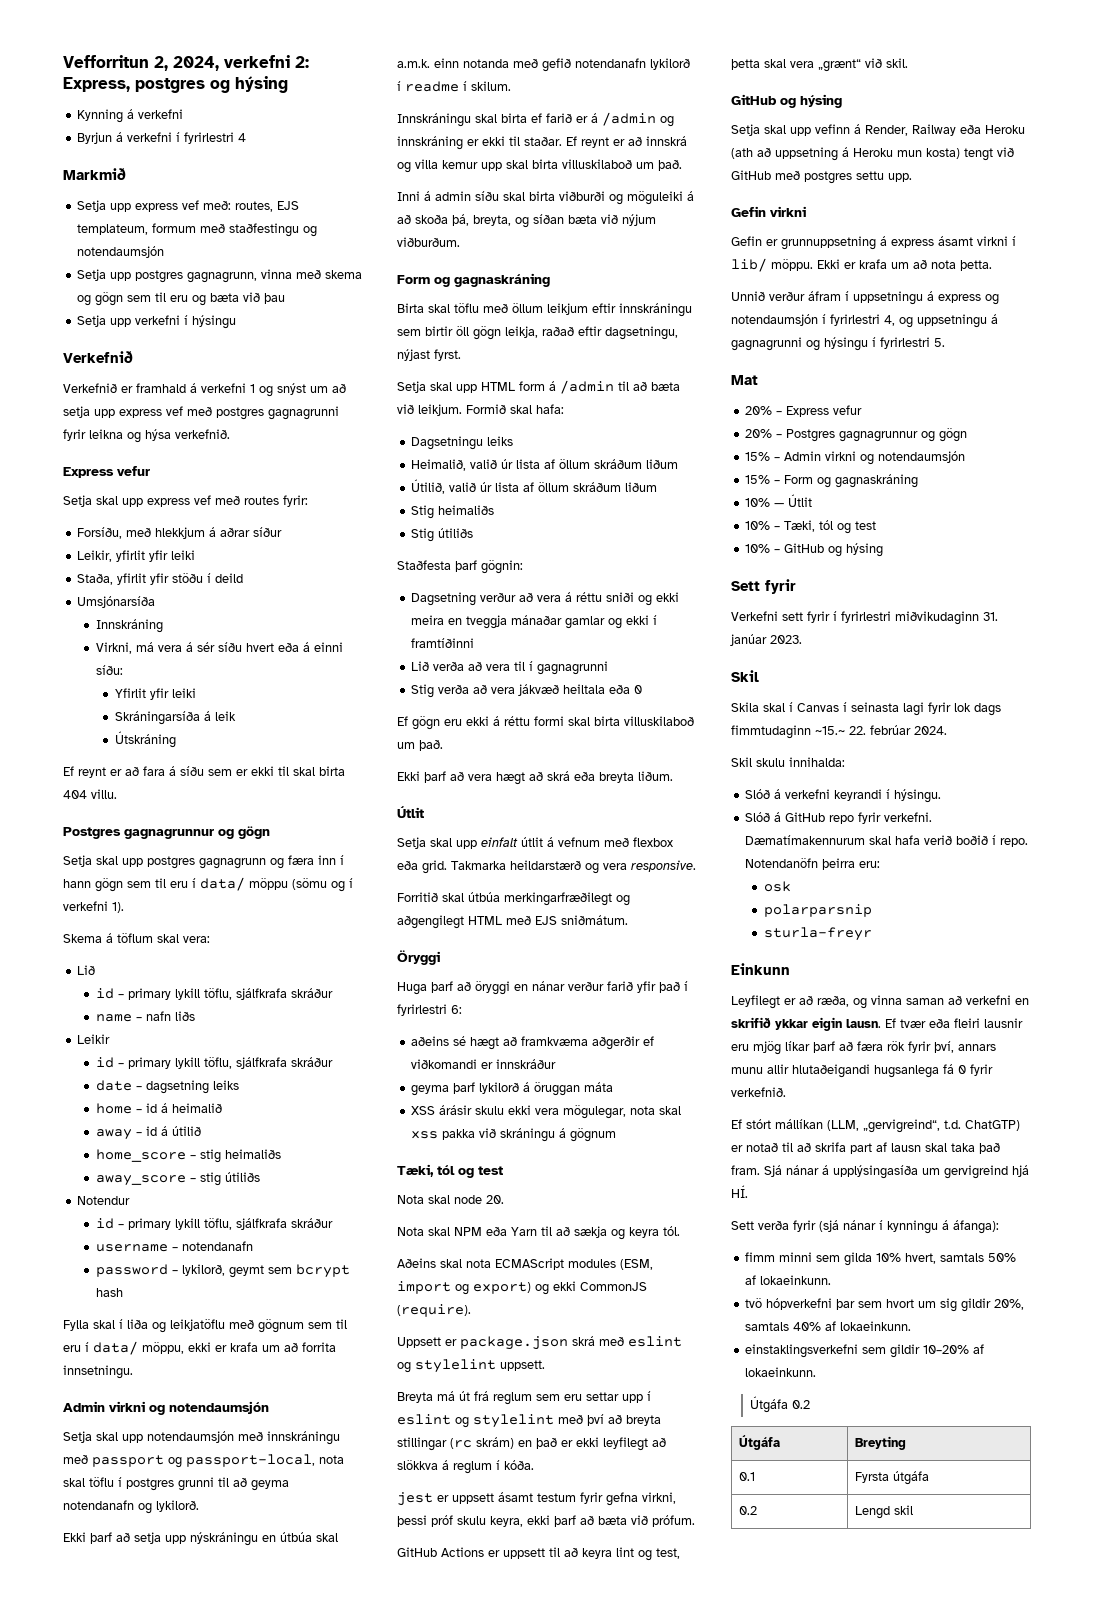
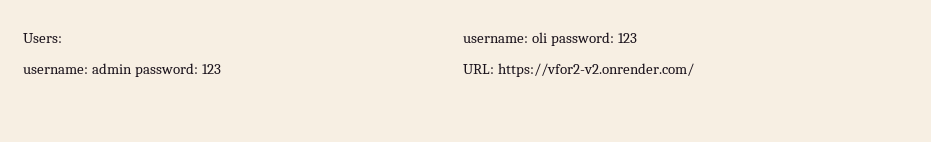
- Vefforritun 2, 2024, verkefni 2: Express, postgres og hýsing
- Kynning á verkefni
- Byrjun á verkefni í fyrirlestri 4
- Markmið
- Setja upp express vef með: routes, EJS templateum, formum með staðfestingu og notendaumsjón
- Setja upp postgres gagnagrunn, vinna með skema og gögn sem til eru og bæta við þau
- Setja upp verkefni í hýsingu
- Verkefnið
- Verkefnið er framhald á verkefni 1 og snýst um að setja upp express vef með postgres gagnagrunni fyrir leikna og hýsa verkefnið.
- Express vefur
- Setja skal upp express vef með routes fyrir:
- Forsíðu, með hlekkjum á aðrar síður
- Leikir, yfirlit yfir leiki
- Staða, yfirlit yfir stöðu í deild
- Umsjónarsíða
- Innskráning
- Virkni, má vera á sér síðu hvert eða á einni síðu:
- Yfirlit yfir leiki
- Skráningarsíða á leik
- Útskráning
- Ef reynt er að fara á síðu sem er ekki til skal birta 404 villu.
- Postgres gagnagrunnur og gögn
- Setja skal upp postgres gagnagrunn og færa inn í hann gögn sem til eru í data/ möppu (sömu og í verkefni 1).
- Skema á töflum skal vera:
- Lið
- id – primary lykill töflu, sjálfkrafa skráður
- name – nafn liðs
- Leikir
- id – primary lykill töflu, sjálfkrafa skráður
- date – dagsetning leiks
- home – id á heimalið
- away – id á útilið
- home_score – stig heimaliðs
- away_score – stig útiliðs
- Notendur
- id – primary lykill töflu, sjálfkrafa skráður
- username – notendanafn
- password – lykilorð, geymt sem bcrypt hash
- Fylla skal í liða og leikjatöflu með gögnum sem til eru í data/ möppu, ekki er krafa um að forrita innsetningu.
- Admin virkni og notendaumsjón
- Setja skal upp notendaumsjón með innskráningu með passport og passport-local, nota skal töflu í postgres grunni til að geyma notendanafn og lykilorð.
- Ekki þarf að setja upp nýskráningu en útbúa skal a.m.k. einn notanda með gefið notendanafn lykilorð í readme í skilum.
- Innskráningu skal birta ef farið er á /admin og innskráning er ekki til staðar. Ef reynt er að innskrá og villa kemur upp skal birta villuskilaboð um það.
- Inni á admin síðu skal birta viðburði og möguleiki á að skoða þá, breyta, og síðan bæta við nýjum viðburðum.
- Form og gagnaskráning
- Birta skal töflu með öllum leikjum eftir innskráningu sem birtir öll gögn leikja, raðað eftir dagsetningu, nýjast fyrst.
- Setja skal upp HTML form á /admin til að bæta við leikjum. Formið skal hafa:
- Dagsetningu leiks
- Heimalið, valið úr lista af öllum skráðum liðum
- Útilið, valið úr lista af öllum skráðum liðum
- Stig heimaliðs
- Stig útiliðs
- Staðfesta þarf gögnin:
- Dagsetning verður að vera á réttu sniði og ekki meira en tveggja mánaðar gamlar og ekki í framtíðinni
- Lið verða að vera til í gagnagrunni
- Stig verða að vera jákvæð heiltala eða 0
- Ef gögn eru ekki á réttu formi skal birta villuskilaboð um það.
- Ekki þarf að vera hægt að skrá eða breyta liðum.
- Útlit
- Setja skal upp einfalt útlit á vefnum með flexbox eða grid. Takmarka heildarstærð og vera responsive.
- Forritið skal útbúa merkingarfræðilegt og aðgengilegt HTML með EJS sniðmátum.
- Öryggi
- Huga þarf að öryggi en nánar verður farið yfir það í fyrirlestri 6:
- aðeins sé hægt að framkvæma aðgerðir ef viðkomandi er innskráður
- geyma þarf lykilorð á öruggan máta
- XSS árásir skulu ekki vera mögulegar, nota skal xss pakka við skráningu á gögnum
- Tæki, tól og test
- Nota skal node 20.
- Nota skal NPM eða Yarn til að sækja og keyra tól.
- Aðeins skal nota ECMAScript modules (ESM, import og export) og ekki CommonJS (require).
- Uppsett er package.json skrá með eslint og stylelint uppsett.
- Breyta má út frá reglum sem eru settar upp í eslint og stylelint með því að breyta stillingar (rc skrám) en það er ekki leyfilegt að slökkva á reglum í kóða.
- jest er uppsett ásamt testum fyrir gefna virkni, þessi próf skulu keyra, ekki þarf að bæta við prófum.
- GitHub Actions er uppsett til að keyra lint og test, þetta skal vera „grænt“ við skil.
- GitHub og hýsing
- Setja skal upp vefinn á Render, Railway eða Heroku (ath að uppsetning á Heroku mun kosta) tengt við GitHub með postgres settu upp.
- Gefin virkni
- Gefin er grunnuppsetning á express ásamt virkni í lib/ möppu. Ekki er krafa um að nota þetta.
- Unnið verður áfram í uppsetningu á express og notendaumsjón í fyrirlestri 4, og uppsetningu á gagnagrunni og hýsingu í fyrirlestri 5.
- Mat
- 20% – Express vefur
- 20% – Postgres gagnagrunnur og gögn
- 15% – Admin virkni og notendaumsjón
- 15% – Form og gagnaskráning
- 10% — Útlit
- 10% – Tæki, tól og test
- 10% – GitHub og hýsing
- Sett fyrir
- Verkefni sett fyrir í fyrirlestri miðvikudaginn 31. janúar 2023.
- Skil
- Skila skal í Canvas í seinasta lagi fyrir lok dags fimmtudaginn ~15.~ 22. febrúar 2024.
- Skil skulu innihalda:
- Slóð á verkefni keyrandi í hýsingu.
- Slóð á GitHub repo fyrir verkefni. Dæmatímakennurum skal hafa verið boðið í repo. Notendanöfn þeirra eru:
- osk
- polarparsnip
- sturla-freyr
- Einkunn
- Leyfilegt er að ræða, og vinna saman að verkefni en skrifið ykkar eigin lausn. Ef tvær eða fleiri lausnir eru mjög líkar þarf að færa rök fyrir því, annars munu allir hlutaðeigandi hugsanlega fá 0 fyrir verkefnið.
- Ef stórt mállíkan (LLM, „gervigreind“, t.d. ChatGTP) er notað til að skrifa part af lausn skal taka það fram. Sjá nánar á upplýsingasíða um gervigreind hjá HÍ.
- Sett verða fyrir (sjá nánar í kynningu á áfanga):
- fimm minni sem gilda 10% hvert, samtals 50% af lokaeinkunn.
- tvö hópverkefni þar sem hvort um sig gildir 20%, samtals 40% af lokaeinkunn.
- einstaklingsverkefni sem gildir 10–20% af lokaeinkunn.
- Útgáfa 0.2
- Útgáfa | Breyting
- 0.1 | Fyrsta útgáfa
- 0.2 | Lengd skil
+ Users:
+ username: admin password: 123
+ username: oli password: 123
+ URL: https://vfor2-v2.onrender.com/

